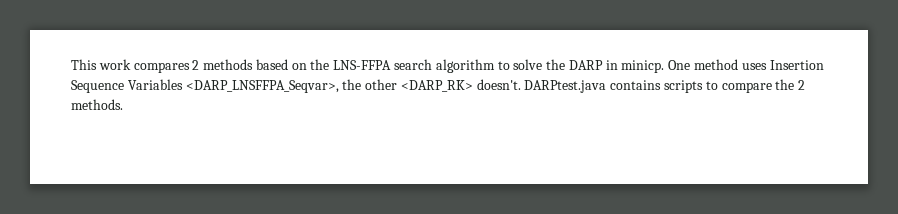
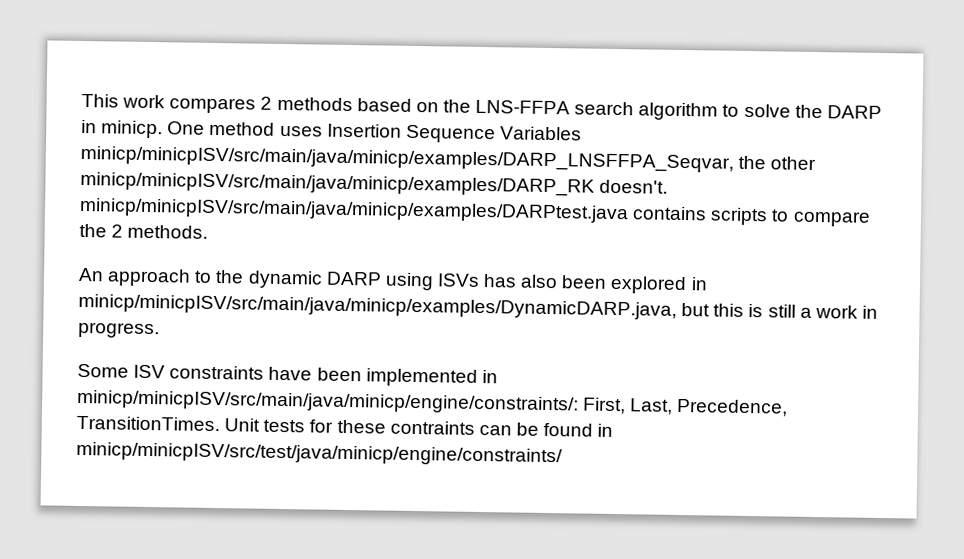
- One method uses Insertion Sequence Variables <DARP_LNSFFPA_Seqvar>, the other <DARP_RK> doesn't. DARPtest.java contains scripts to compare the 2 methods.
+ One method uses Insertion Sequence Variables minicp/minicpISV/src/main/java/minicp/examples/DARP_LNSFFPA_Seqvar, the other minicp/minicpISV/src/main/java/minicp/examples/DARP_RK doesn't. minicp/minicpISV/src/main/java/minicp/examples/DARPtest.java contains scripts to compare the 2 methods.
+ An approach to the dynamic DARP using ISVs has also been explored in minicp/minicpISV/src/main/java/minicp/examples/DynamicDARP.java, but this is still a work in progress.
+ Some ISV constraints have been implemented in minicp/minicpISV/src/main/java/minicp/engine/constraints/: First, Last, Precedence, TransitionTimes. Unit tests for these contraints can be found in minicp/minicpISV/src/test/java/minicp/engine/constraints/

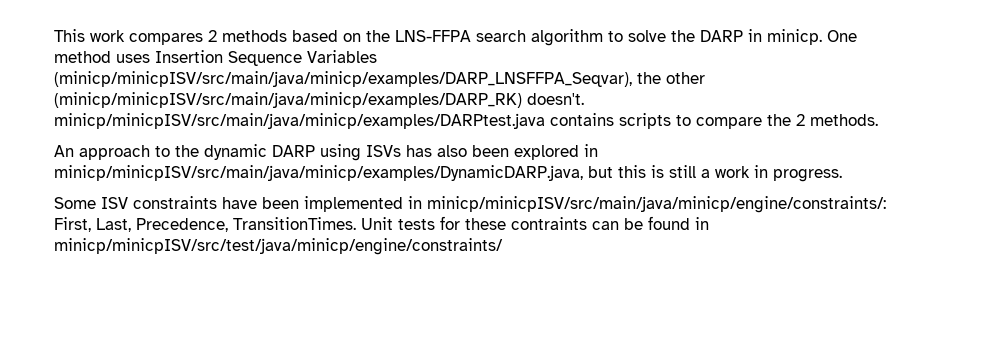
- One method uses Insertion Sequence Variables minicp/minicpISV/src/main/java/minicp/examples/DARP_LNSFFPA_Seqvar, the other minicp/minicpISV/src/main/java/minicp/examples/DARP_RK doesn't. minicp/minicpISV/src/main/java/minicp/examples/DARPtest.java contains scripts to compare the 2 methods.
+ One method uses Insertion Sequence Variables (minicp/minicpISV/src/main/java/minicp/examples/DARP_LNSFFPA_Seqvar), the other (minicp/minicpISV/src/main/java/minicp/examples/DARP_RK) doesn't. minicp/minicpISV/src/main/java/minicp/examples/DARPtest.java contains scripts to compare the 2 methods.

